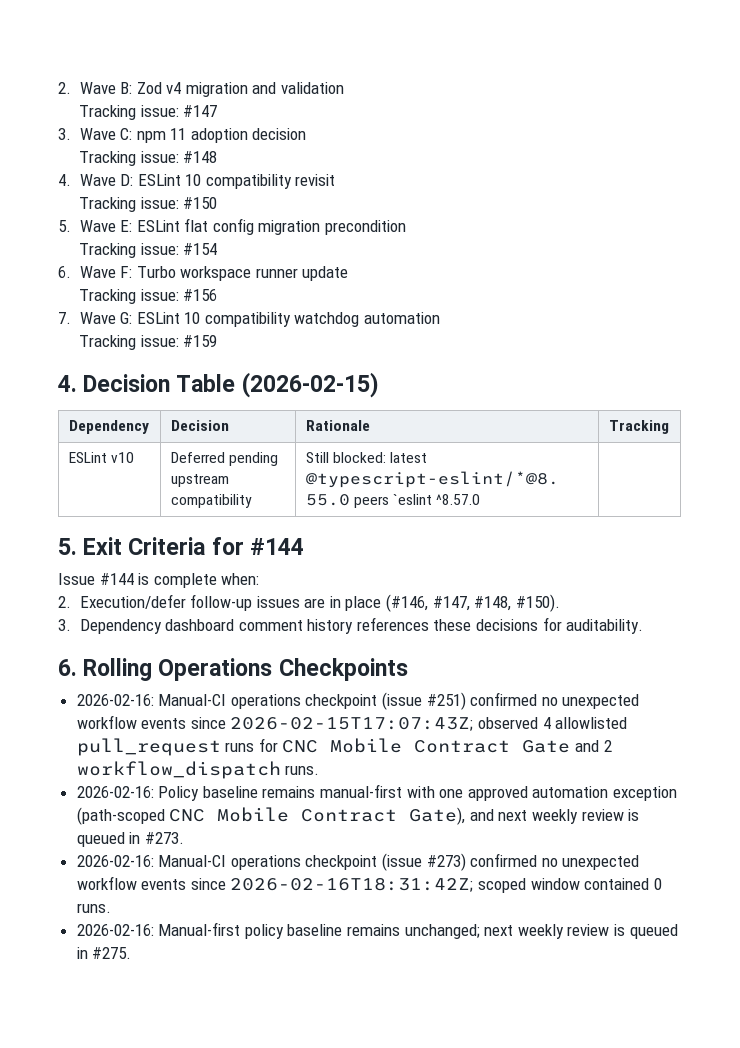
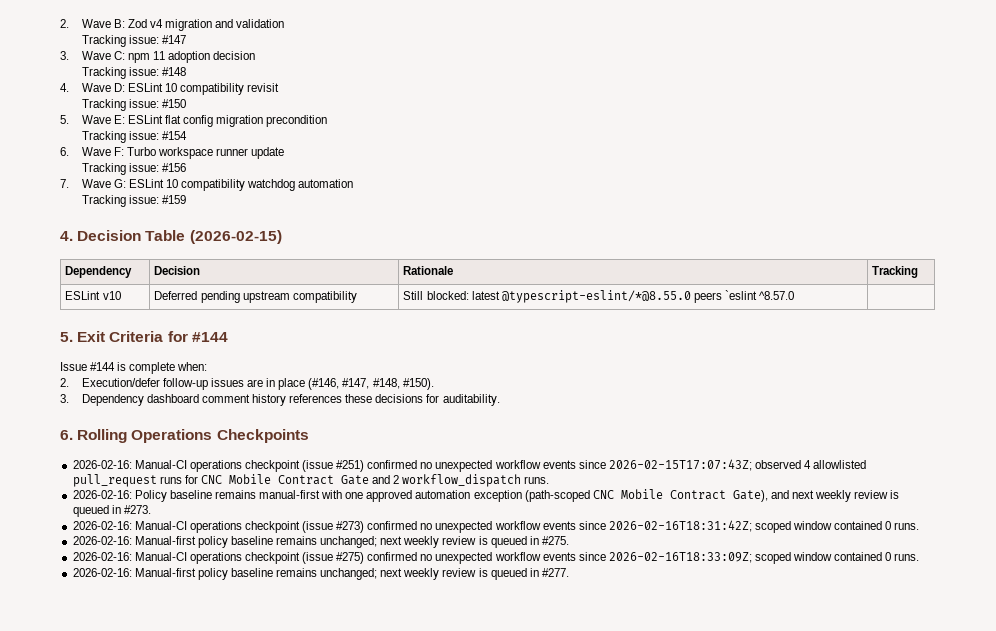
+ 2026-02-16: Manual-CI operations checkpoint (issue #275) confirmed no unexpected workflow events since 2026-02-16T18:33:09Z; scoped window contained 0 runs.
+ 2026-02-16: Manual-first policy baseline remains unchanged; next weekly review is queued in #277.

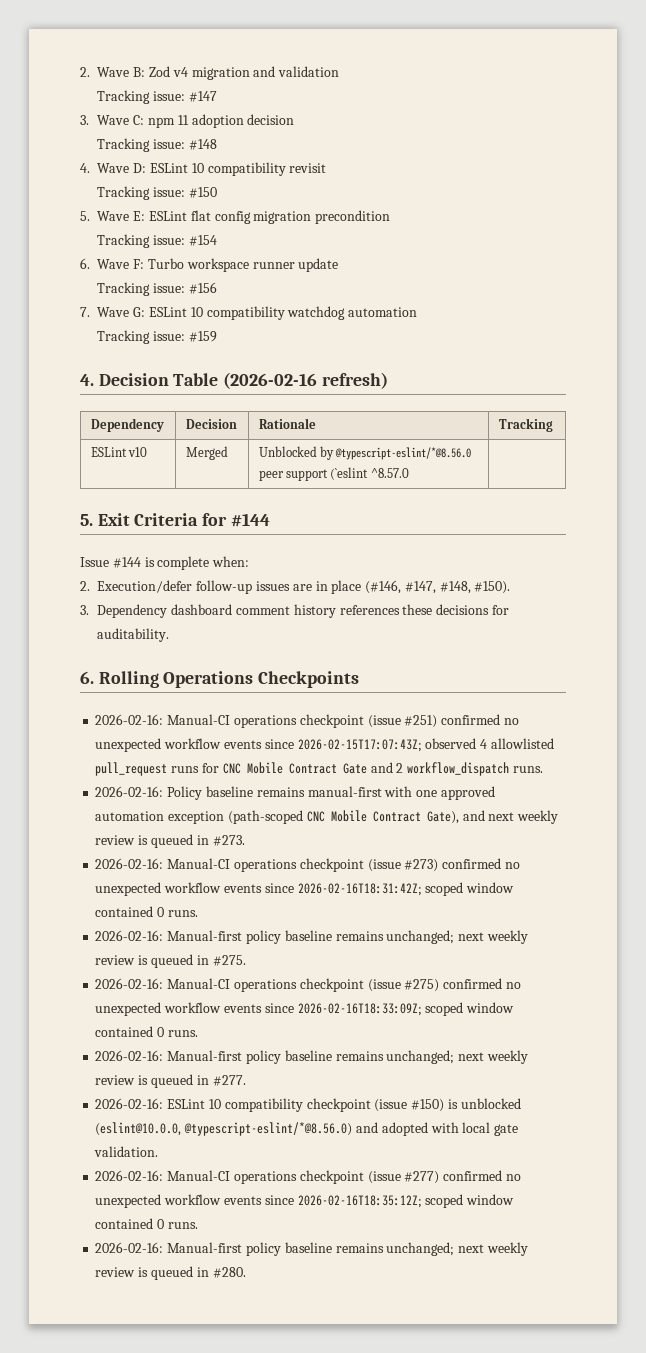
- 4. Decision Table (2026-02-15)
+ 4. Decision Table (2026-02-16 refresh)
- ESLint v10 | Deferred pending upstream compatibility | Still blocked: latest @typescript-eslint/*@8.55.0 peers `eslint ^8.57.0 |
+ ESLint v10 | Merged | Unblocked by @typescript-eslint/*@8.56.0 peer support (`eslint ^8.57.0 |
+ 2026-02-16: ESLint 10 compatibility checkpoint (issue #150) is unblocked (eslint@10.0.0, @typescript-eslint/*@8.56.0) and adopted with local gate validation.
+ 2026-02-16: Manual-CI operations checkpoint (issue #277) confirmed no unexpected workflow events since 2026-02-16T18:35:12Z; scoped window contained 0 runs.
+ 2026-02-16: Manual-first policy baseline remains unchanged; next weekly review is queued in #280.

